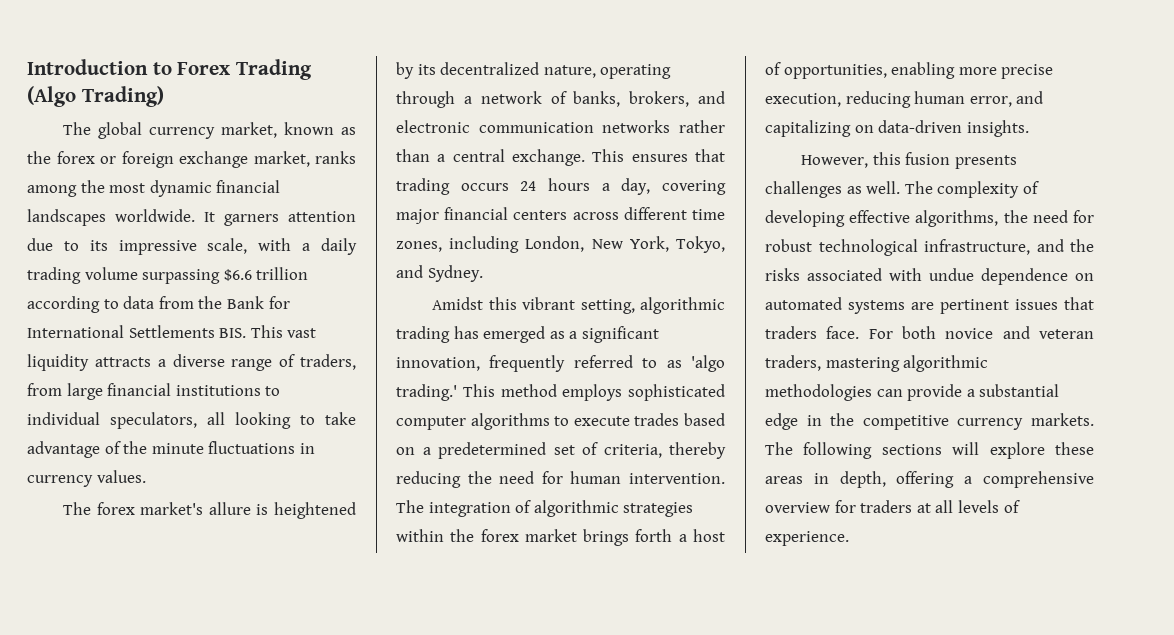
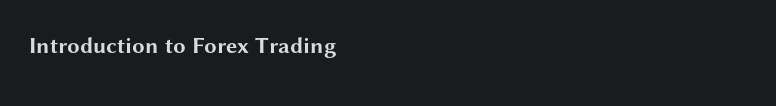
- Introduction to Forex Trading (Algo Trading)
- The global currency market, known as the forex or foreign exchange market, ranks among the most dynamic financial landscapes worldwide. It garners attention due to its impressive scale, with a daily trading volume surpassing $6.6 trillion according to data from the Bank for International Settlements BIS. This vast liquidity attracts a diverse range of traders, from large financial institutions to individual speculators, all looking to take advantage of the minute fluctuations in currency values.
- The forex market's allure is heightened by its decentralized nature, operating through a network of banks, brokers, and electronic communication networks rather than a central exchange. This ensures that trading occurs 24 hours a day, covering major financial centers across different time zones, including London, New York, Tokyo, and Sydney.
- Amidst this vibrant setting, algorithmic trading has emerged as a significant innovation, frequently referred to as 'algo trading.' This method employs sophisticated computer algorithms to execute trades based on a predetermined set of criteria, thereby reducing the need for human intervention. The integration of algorithmic strategies within the forex market brings forth a host of opportunities, enabling more precise execution, reducing human error, and capitalizing on data-driven insights.
- However, this fusion presents challenges as well. The complexity of developing effective algorithms, the need for robust technological infrastructure, and the risks associated with undue dependence on automated systems are pertinent issues that traders face. For both novice and veteran traders, mastering algorithmic methodologies can provide a substantial edge in the competitive currency markets. The following sections will explore these areas in depth, offering a comprehensive overview for traders at all levels of experience.
+ Introduction to Forex Trading

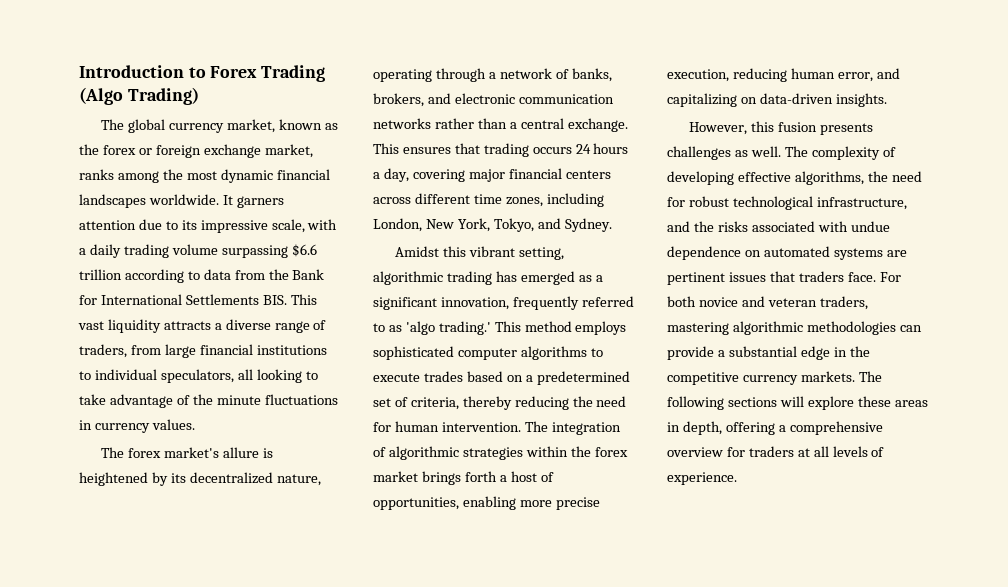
- Introduction to Forex Trading
+ Introduction to Forex Trading (Algo Trading)
+ The global currency market, known as the forex or foreign exchange market, ranks among the most dynamic financial landscapes worldwide. It garners attention due to its impressive scale, with a daily trading volume surpassing $6.6 trillion according to data from the Bank for International Settlements BIS. This vast liquidity attracts a diverse range of traders, from large financial institutions to individual speculators, all looking to take advantage of the minute fluctuations in currency values.
+ The forex market's allure is heightened by its decentralized nature, operating through a network of banks, brokers, and electronic communication networks rather than a central exchange. This ensures that trading occurs 24 hours a day, covering major financial centers across different time zones, including London, New York, Tokyo, and Sydney.
+ Amidst this vibrant setting, algorithmic trading has emerged as a significant innovation, frequently referred to as 'algo trading.' This method employs sophisticated computer algorithms to execute trades based on a predetermined set of criteria, thereby reducing the need for human intervention. The integration of algorithmic strategies within the forex market brings forth a host of opportunities, enabling more precise execution, reducing human error, and capitalizing on data-driven insights.
+ However, this fusion presents challenges as well. The complexity of developing effective algorithms, the need for robust technological infrastructure, and the risks associated with undue dependence on automated systems are pertinent issues that traders face. For both novice and veteran traders, mastering algorithmic methodologies can provide a substantial edge in the competitive currency markets. The following sections will explore these areas in depth, offering a comprehensive overview for traders at all levels of experience.

